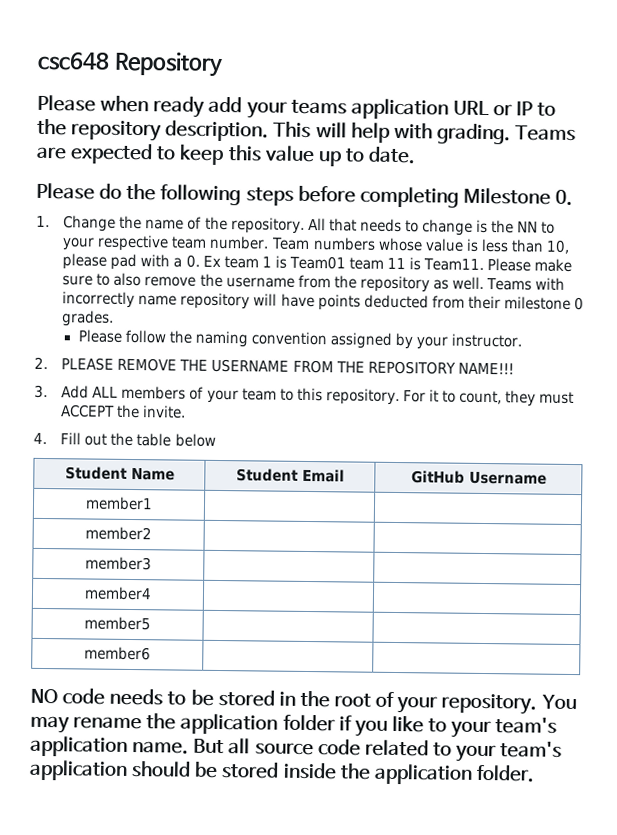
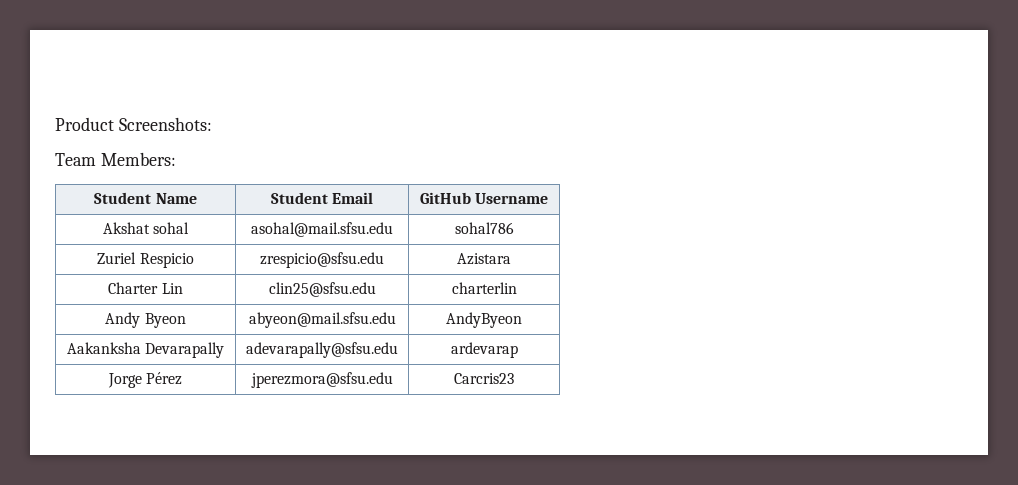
- csc648 Repository
- Please when ready add your teams application URL or IP to the repository description. This will help with grading. Teams are expected to keep this value up to date.
- Please do the following steps before completing Milestone 0.
- 1. Change the name of the repository. All that needs to change is the NN to your respective team number. Team numbers whose value is less than 10, please pad with a 0. Ex team 1 is Team01 team 11 is Team11. Please make sure to also remove the username from the repository as well. Teams with incorrectly name repository will have points deducted from their milestone 0 grades.
- Please follow the naming convention assigned by your instructor.
- 2. PLEASE REMOVE THE USERNAME FROM THE REPOSITORY NAME!!!
- 3. Add ALL members of your team to this repository. For it to count, they must ACCEPT the invite.
- 4. Fill out the table below
+ Product Screenshots:
+ Team Members:
- member1 | |
- member2 | |
- member3 | |
- member4 | |
- member5 | |
- member6 | |
- NO code needs to be stored in the root of your repository. You may rename the application folder if you like to your team's application name. But all source code related to your team's application should be stored inside the application folder.
+ Akshat sohal | asohal@mail.sfsu.edu | sohal786
+ Zuriel Respicio | zrespicio@sfsu.edu | Azistara
+ Charter Lin | clin25@sfsu.edu | charterlin
+ Andy Byeon | abyeon@mail.sfsu.edu | AndyByeon
+ Aakanksha Devarapally | adevarapally@sfsu.edu | ardevarap
+ Jorge Pérez | jperezmora@sfsu.edu | Carcris23

